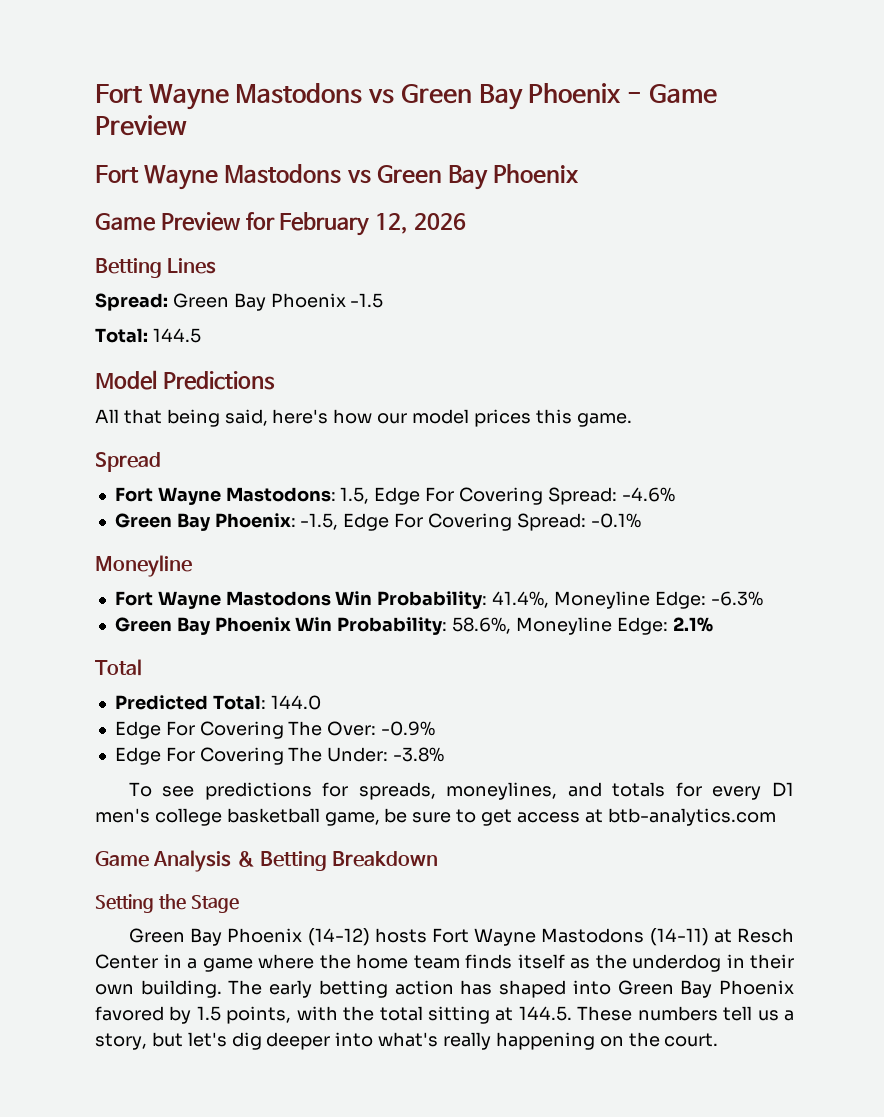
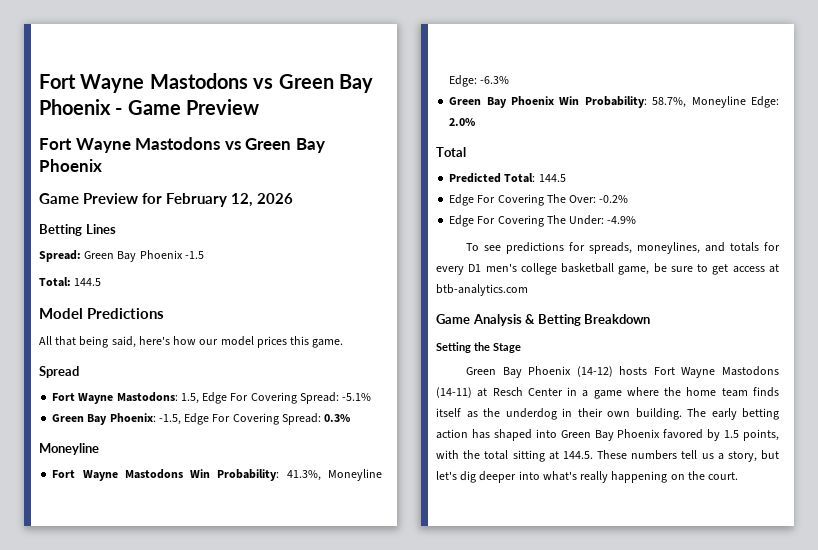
- Fort Wayne Mastodons: 1.5, Edge For Covering Spread: -4.6%
+ Fort Wayne Mastodons: 1.5, Edge For Covering Spread: -5.1%
- Green Bay Phoenix: -1.5, Edge For Covering Spread: -0.1%
+ Green Bay Phoenix: -1.5, Edge For Covering Spread: 0.3%
- Fort Wayne Mastodons Win Probability: 41.4%, Moneyline Edge: -6.3%
+ Fort Wayne Mastodons Win Probability: 41.3%, Moneyline Edge: -6.3%
- Green Bay Phoenix Win Probability: 58.6%, Moneyline Edge: 2.1%
+ Green Bay Phoenix Win Probability: 58.7%, Moneyline Edge: 2.0%
- Predicted Total: 144.0
+ Predicted Total: 144.5
- Edge For Covering The Over: -0.9%
+ Edge For Covering The Over: -0.2%
- Edge For Covering The Under: -3.8%
+ Edge For Covering The Under: -4.9%

